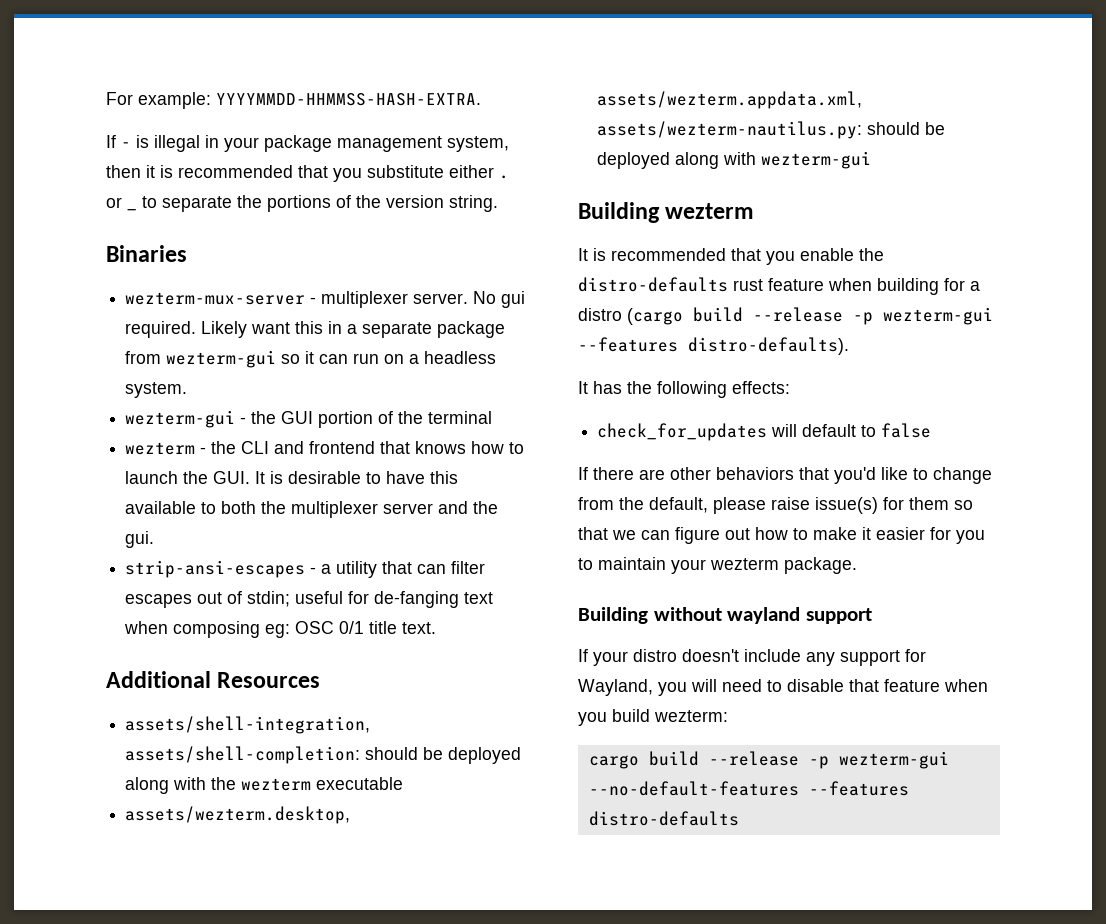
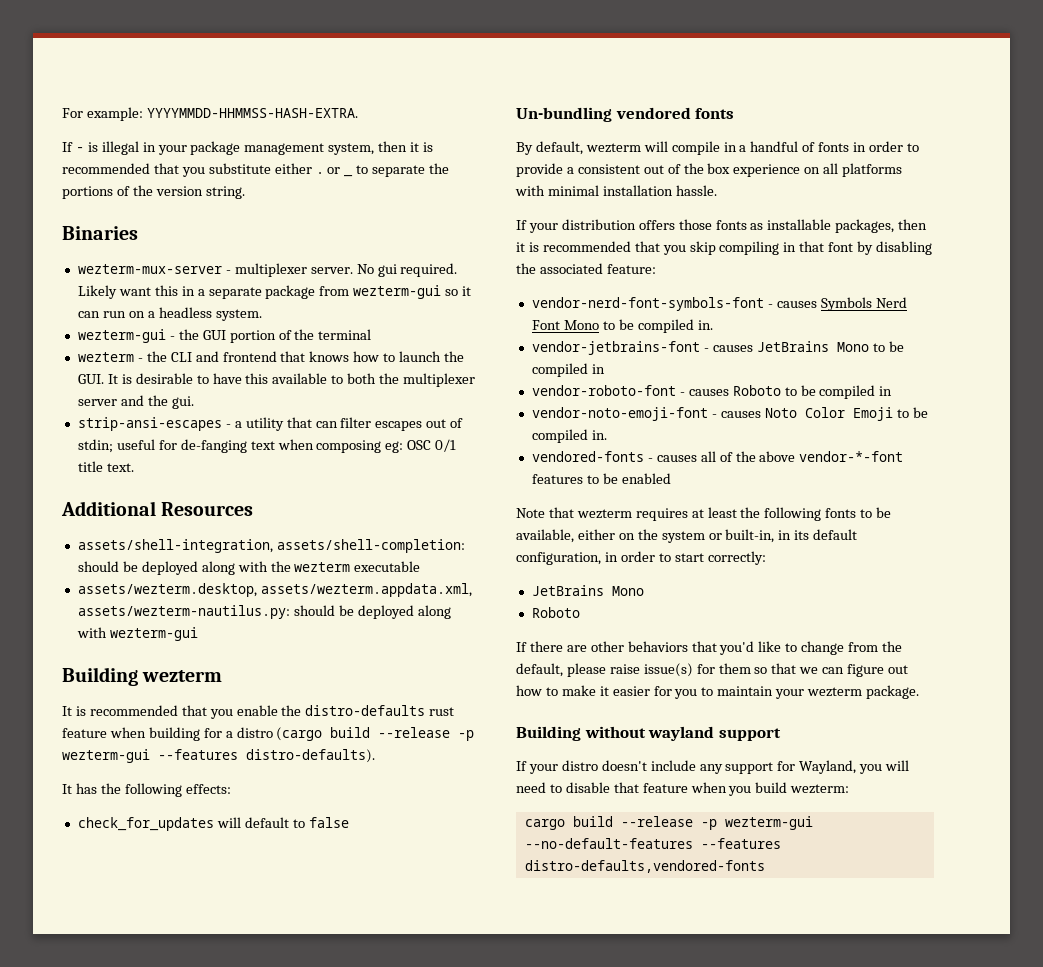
+ Un-bundling vendored fonts
+ By default, wezterm will compile in a handful of fonts in order to provide a consistent out of the box experience on all platforms with minimal installation hassle.
+ If your distribution offers those fonts as installable packages, then it is recommended that you skip compiling in that font by disabling the associated feature:
+ vendor-nerd-font-symbols-font - causes Symbols Nerd Font Mono to be compiled in.
+ vendor-jetbrains-font - causes JetBrains Mono to be compiled in
+ vendor-roboto-font - causes Roboto to be compiled in
+ vendor-noto-emoji-font - causes Noto Color Emoji to be compiled in.
+ vendored-fonts - causes all of the above vendor-*-font features to be enabled
+ Note that wezterm requires at least the following fonts to be available, either on the system or built-in, in its default configuration, in order to start correctly:
+ JetBrains Mono
+ Roboto
- cargo build --release -p wezterm-gui --no-default-features --features distro-defaults
+ cargo build --release -p wezterm-gui --no-default-features --features distro-defaults,vendored-fonts

